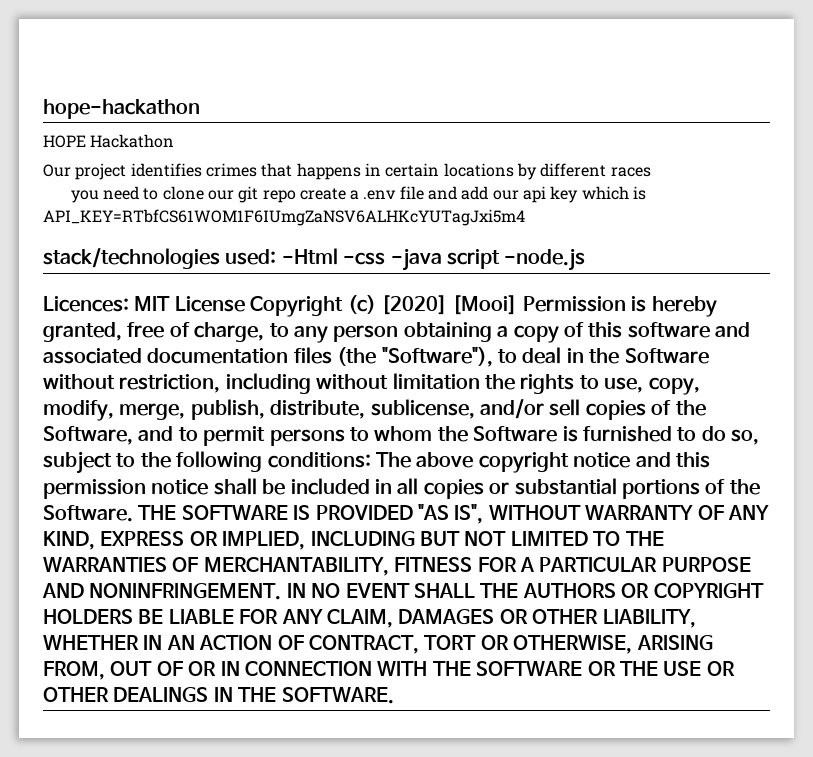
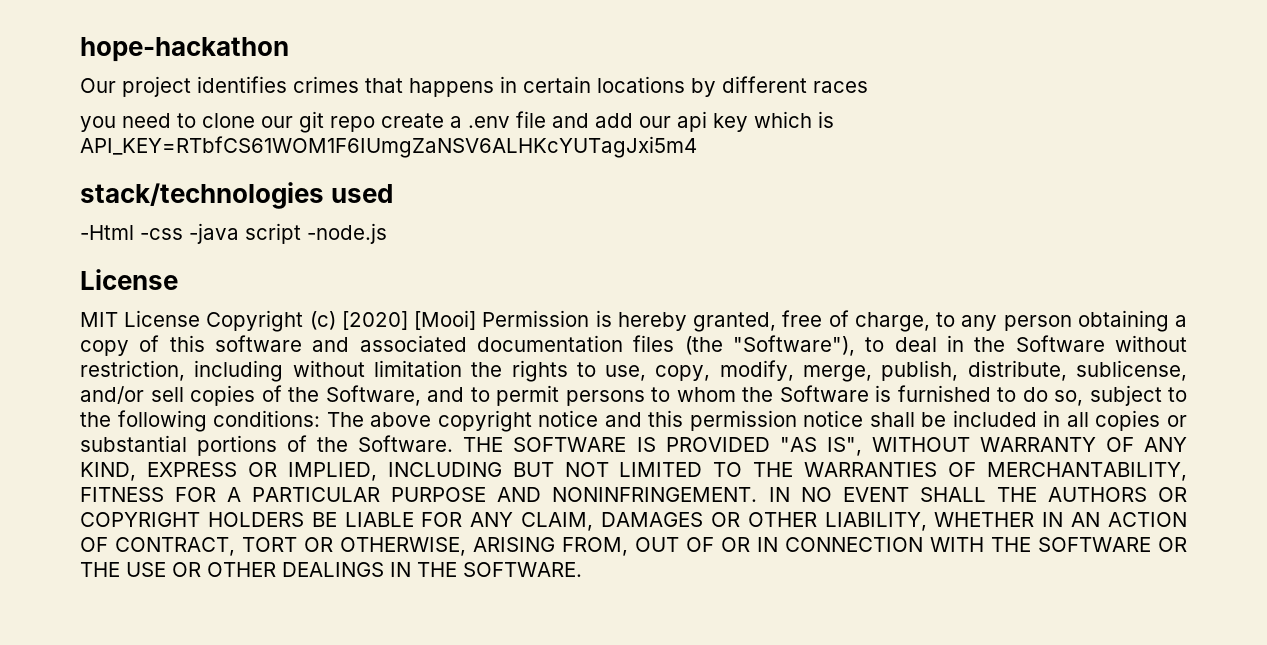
- HOPE Hackathon
- stack/technologies used: -Html -css -java script -node.js
- Licences: MIT License Copyright (c) [2020] [Mooi] Permission is hereby granted, free of charge, to any person obtaining a copy of this software and associated documentation files (the "Software"), to deal in the Software without restriction, including without limitation the rights to use, copy, modify, merge, publish, distribute, sublicense, and/or sell copies of the Software, and to permit persons to whom the Software is furnished to do so, subject to the following conditions:
+ stack/technologies used
+ -Html -css -java script -node.js
+ License
+ MIT License Copyright (c) [2020] [Mooi] Permission is hereby granted, free of charge, to any person obtaining a copy of this software and associated documentation files (the "Software"), to deal in the Software without restriction, including without limitation the rights to use, copy, modify, merge, publish, distribute, sublicense, and/or sell copies of the Software, and to permit persons to whom the Software is furnished to do so, subject to the following conditions:

